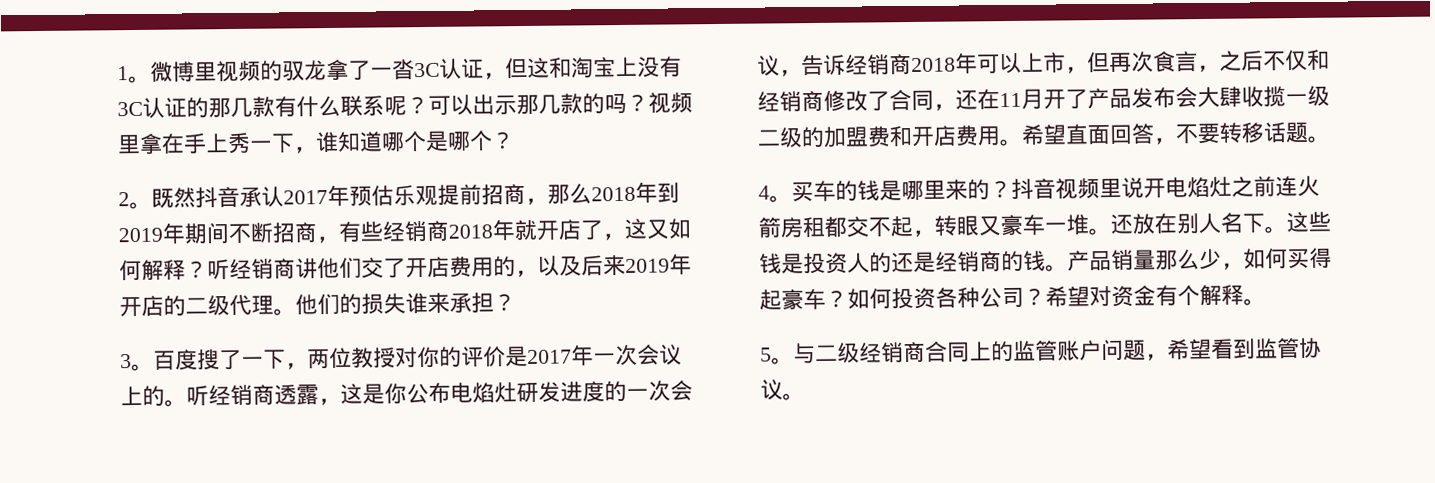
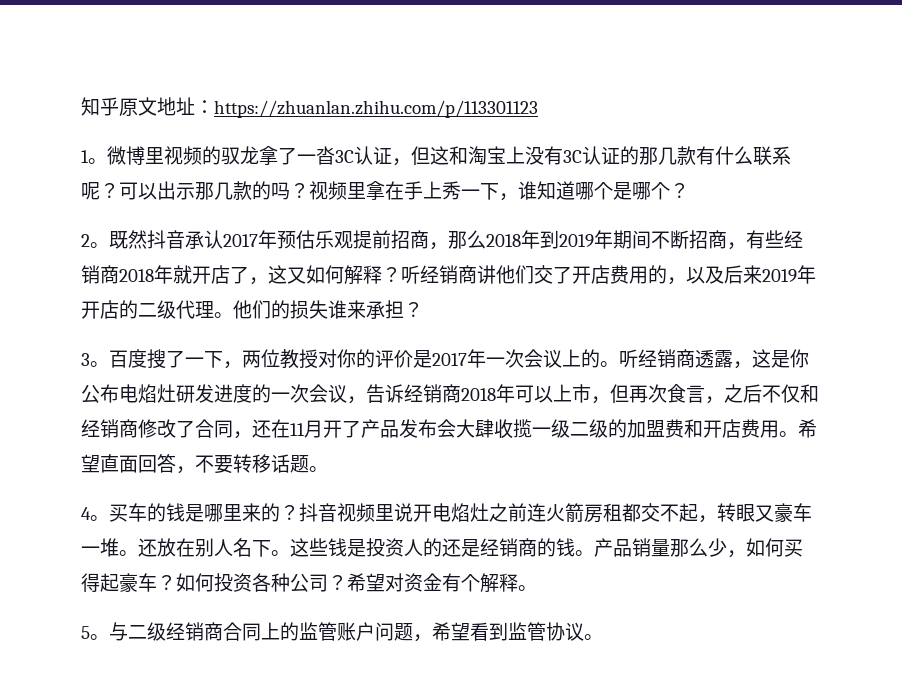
+ 知乎原文地址：https://zhuanlan.zhihu.com/p/113301123

